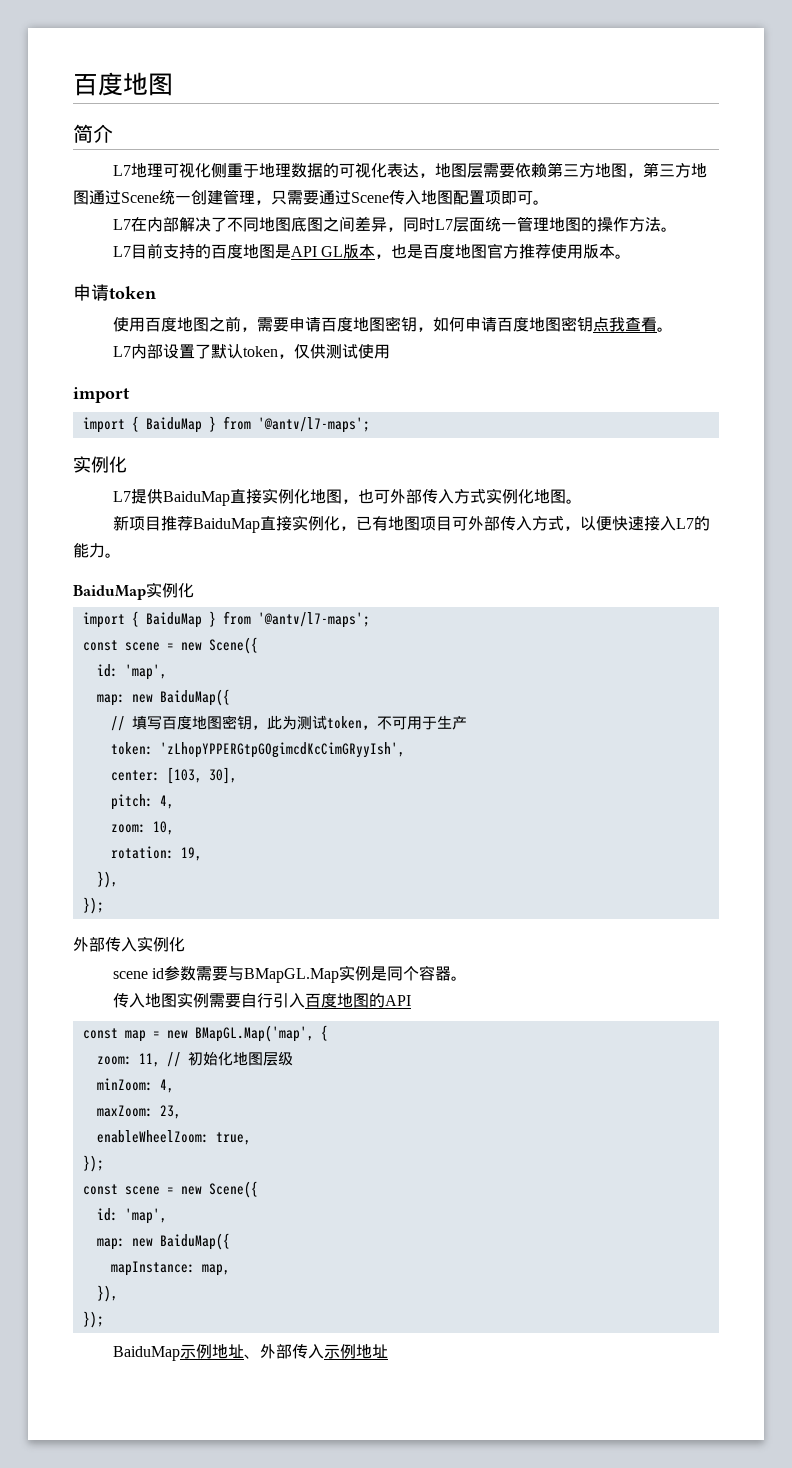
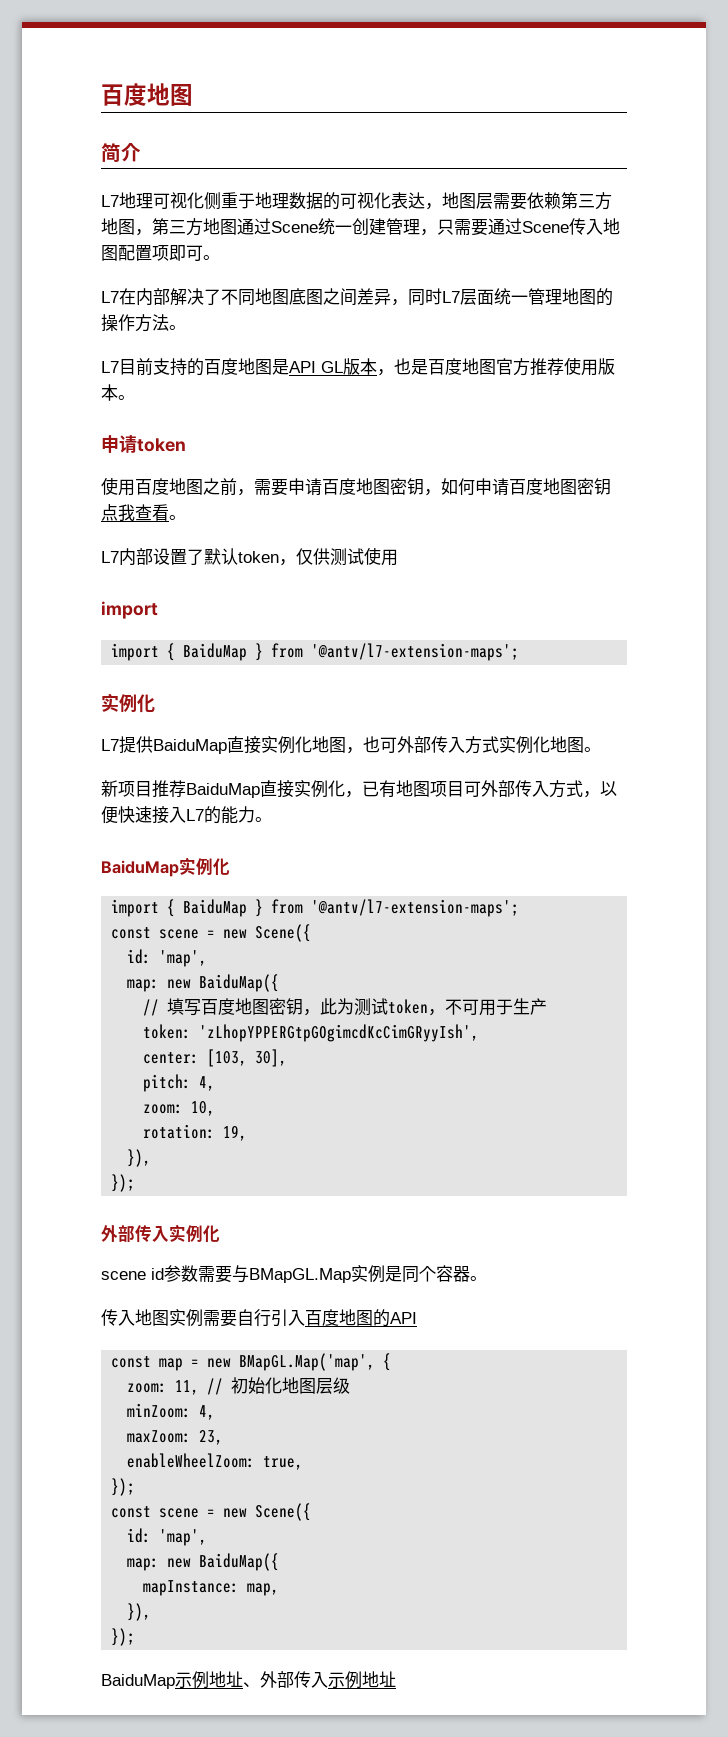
  L7内部设置了默认token，仅供测试使用
  import
- import { BaiduMap } from '@antv/l7-maps';
+ import { BaiduMap } from '@antv/l7-extension-maps';
  BaiduMap实例化
- import { BaiduMap } from '@antv/l7-maps';
+ import { BaiduMap } from '@antv/l7-extension-maps';

